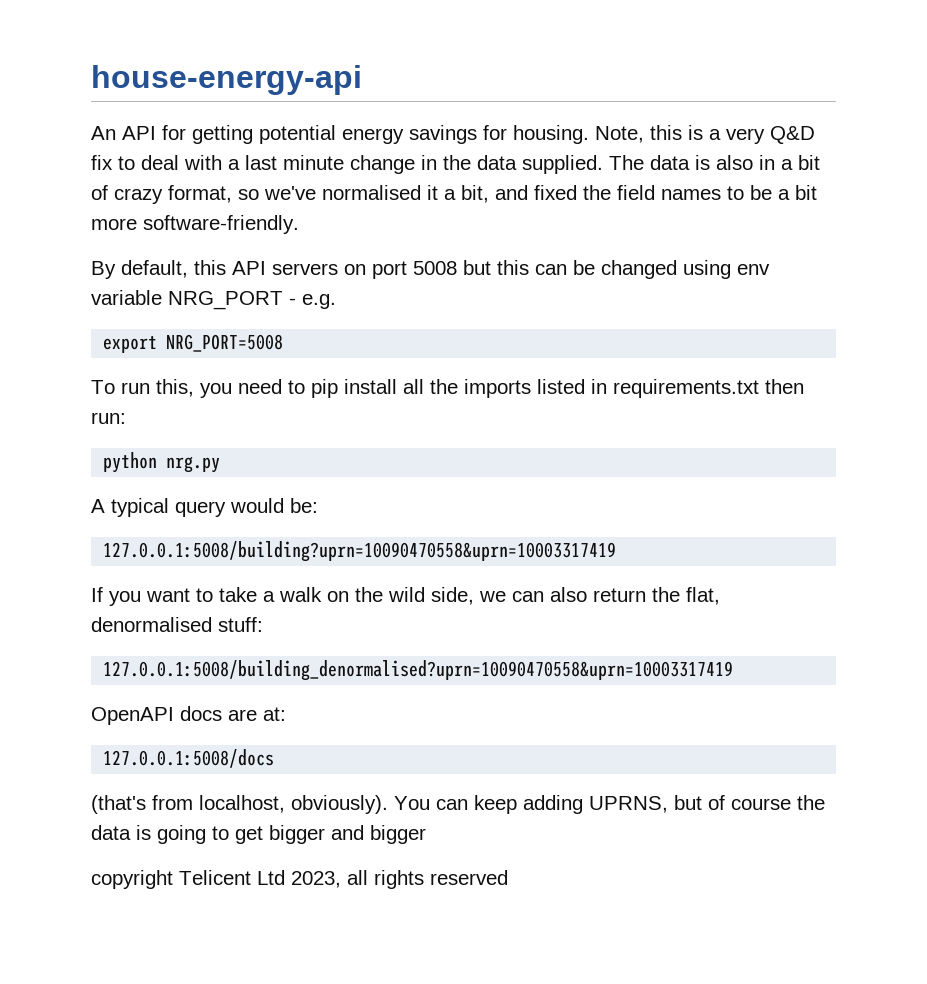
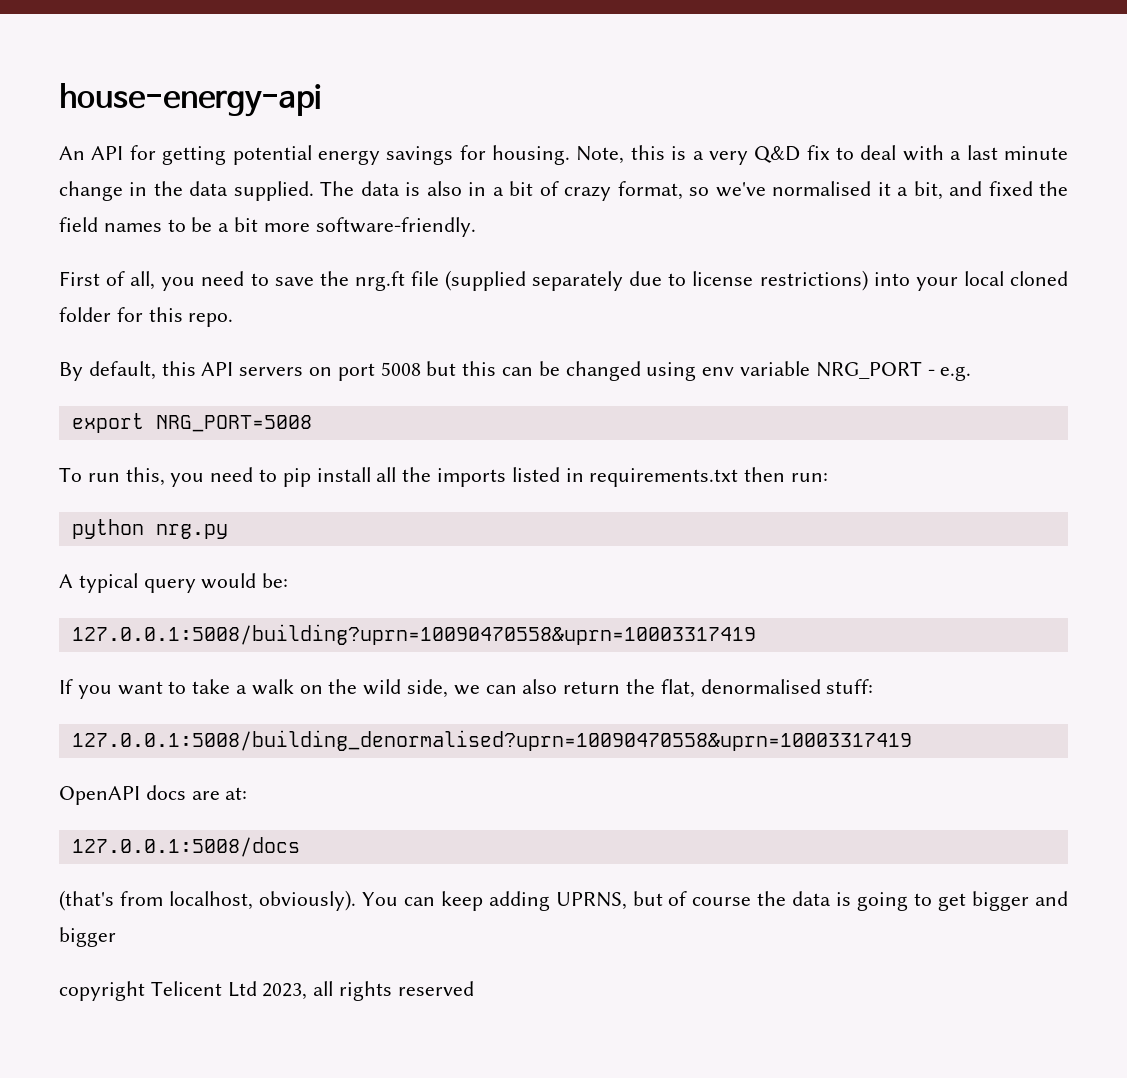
+ First of all, you need to save the nrg.ft file (supplied separately due to license restrictions) into your local cloned folder for this repo.

